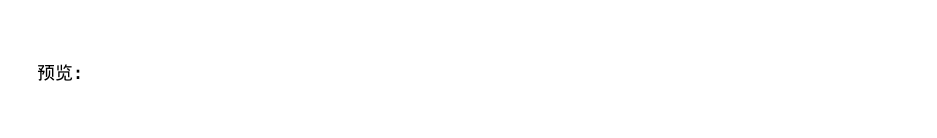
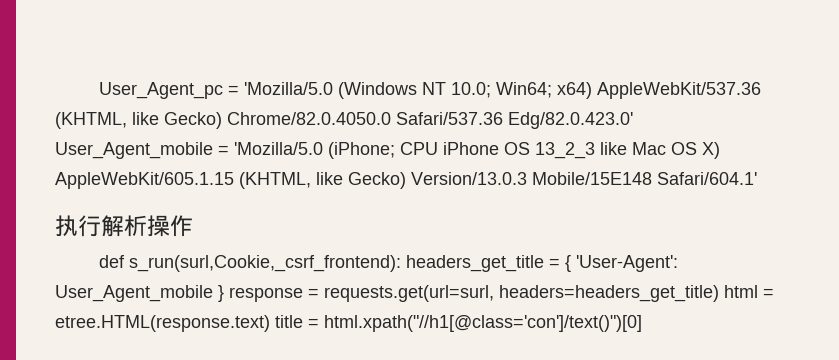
- 预览：
+ User_Agent_pc = 'Mozilla/5.0 (Windows NT 10.0; Win64; x64) AppleWebKit/537.36 (KHTML, like Gecko) Chrome/82.0.4050.0 Safari/537.36 Edg/82.0.423.0' User_Agent_mobile = 'Mozilla/5.0 (iPhone; CPU iPhone OS 13_2_3 like Mac OS X) AppleWebKit/605.1.15 (KHTML, like Gecko) Version/13.0.3 Mobile/15E148 Safari/604.1'
+ 执行解析操作
+ def s_run(surl,Cookie,_csrf_frontend): headers_get_title = { 'User-Agent': User_Agent_mobile } response = requests.get(url=surl, headers=headers_get_title) html = etree.HTML(response.text) title = html.xpath("//h1[@class='con']/text()")[0]

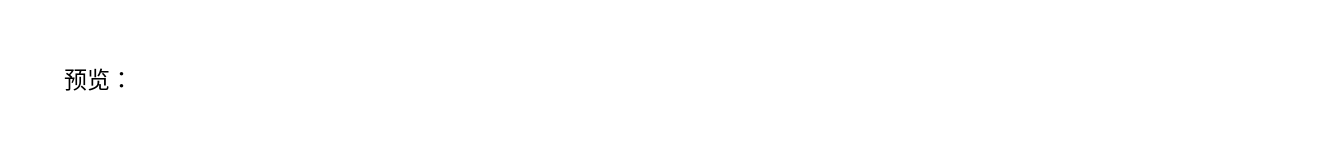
- User_Agent_pc = 'Mozilla/5.0 (Windows NT 10.0; Win64; x64) AppleWebKit/537.36 (KHTML, like Gecko) Chrome/82.0.4050.0 Safari/537.36 Edg/82.0.423.0' User_Agent_mobile = 'Mozilla/5.0 (iPhone; CPU iPhone OS 13_2_3 like Mac OS X) AppleWebKit/605.1.15 (KHTML, like Gecko) Version/13.0.3 Mobile/15E148 Safari/604.1'
- 执行解析操作
- def s_run(surl,Cookie,_csrf_frontend): headers_get_title = { 'User-Agent': User_Agent_mobile } response = requests.get(url=surl, headers=headers_get_title) html = etree.HTML(response.text) title = html.xpath("//h1[@class='con']/text()")[0]
+ 预览：

